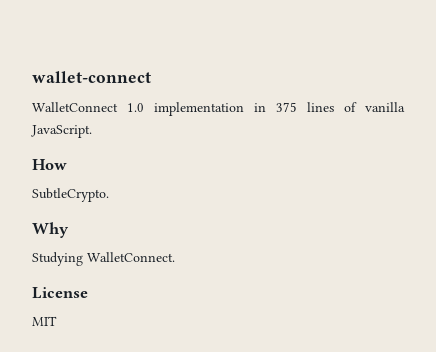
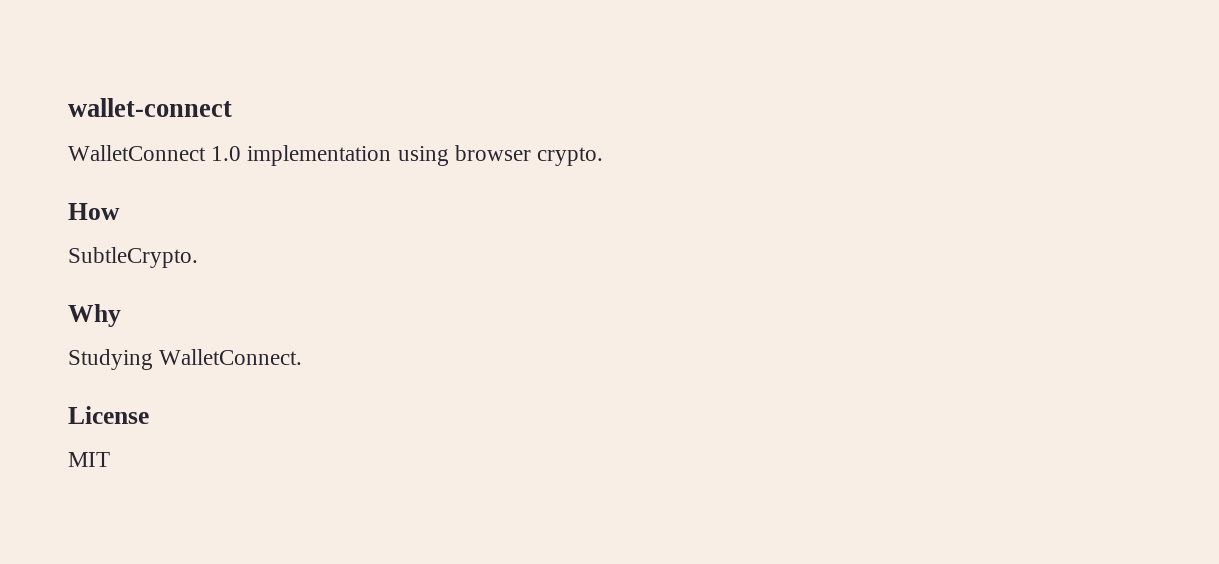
- WalletConnect 1.0 implementation in 375 lines of vanilla JavaScript.
+ WalletConnect 1.0 implementation using browser crypto.

